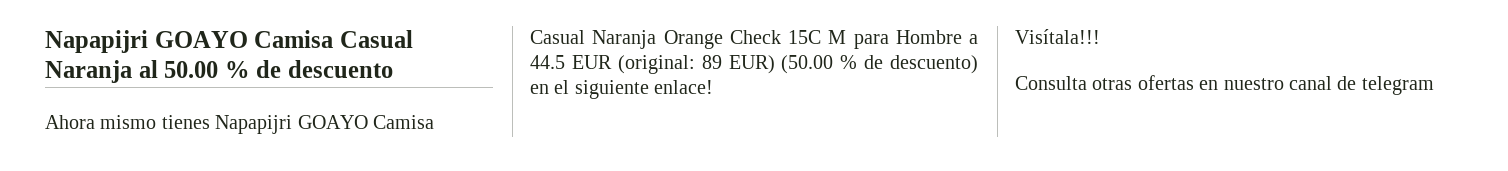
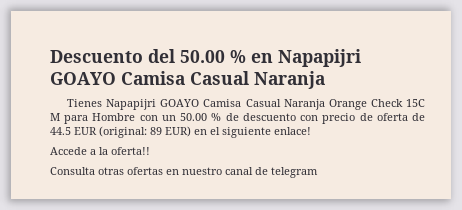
- Napapijri GOAYO Camisa Casual Naranja al 50.00 % de descuento
- Ahora mismo tienes Napapijri GOAYO Camisa Casual Naranja Orange Check 15C M para Hombre a 44.5 EUR (original: 89 EUR) (50.00 % de descuento) en el siguiente enlace!
+ Descuento del 50.00 % en Napapijri GOAYO Camisa Casual Naranja
+ Tienes Napapijri GOAYO Camisa Casual Naranja Orange Check 15C M para Hombre con un 50.00 % de descuento con precio de oferta de 44.5 EUR (original: 89 EUR) en el siguiente enlace!
- Visítala!!!
+ Accede a la oferta!!

